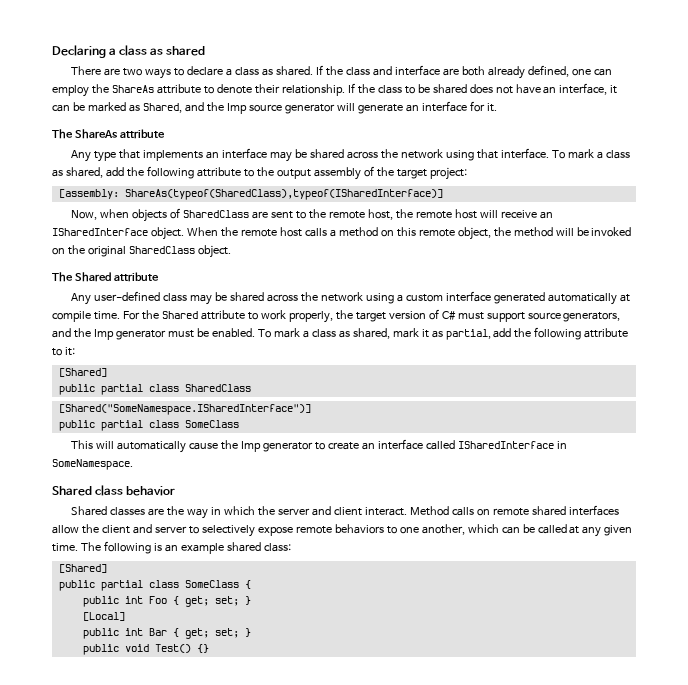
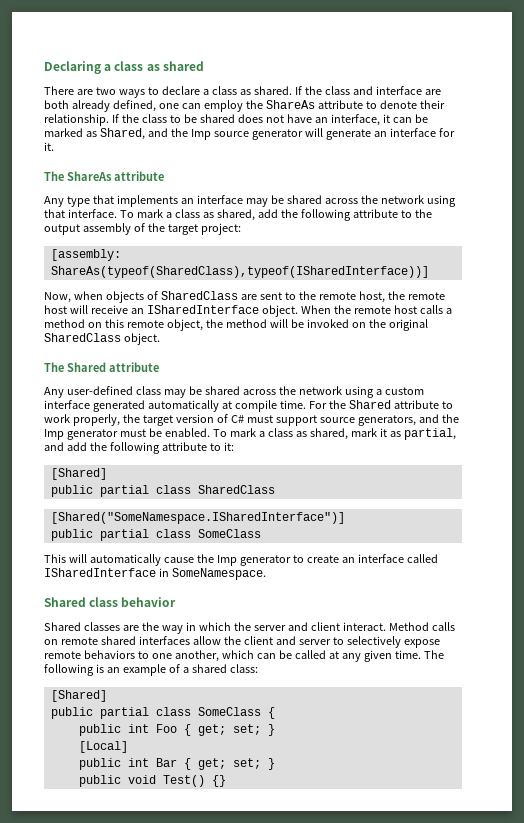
- [assembly: ShareAs(typeof(SharedClass),typeof(ISharedInterface)]
+ [assembly: ShareAs(typeof(SharedClass),typeof(ISharedInterface))]
- To mark a class as shared, mark it as partial, add the following attribute to it:
+ To mark a class as shared, mark it as partial, and add the following attribute to it:
- The following is an example shared class:
+ The following is an example of a shared class:

